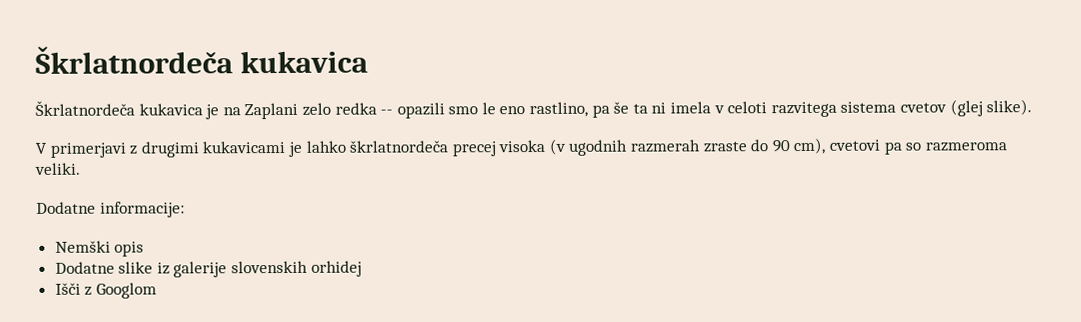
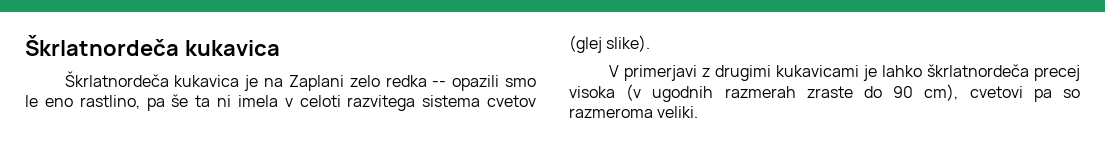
- Dodatne informacije:
- Nemški opis
- Dodatne slike iz galerije slovenskih orhidej
- Išči z Googlom

